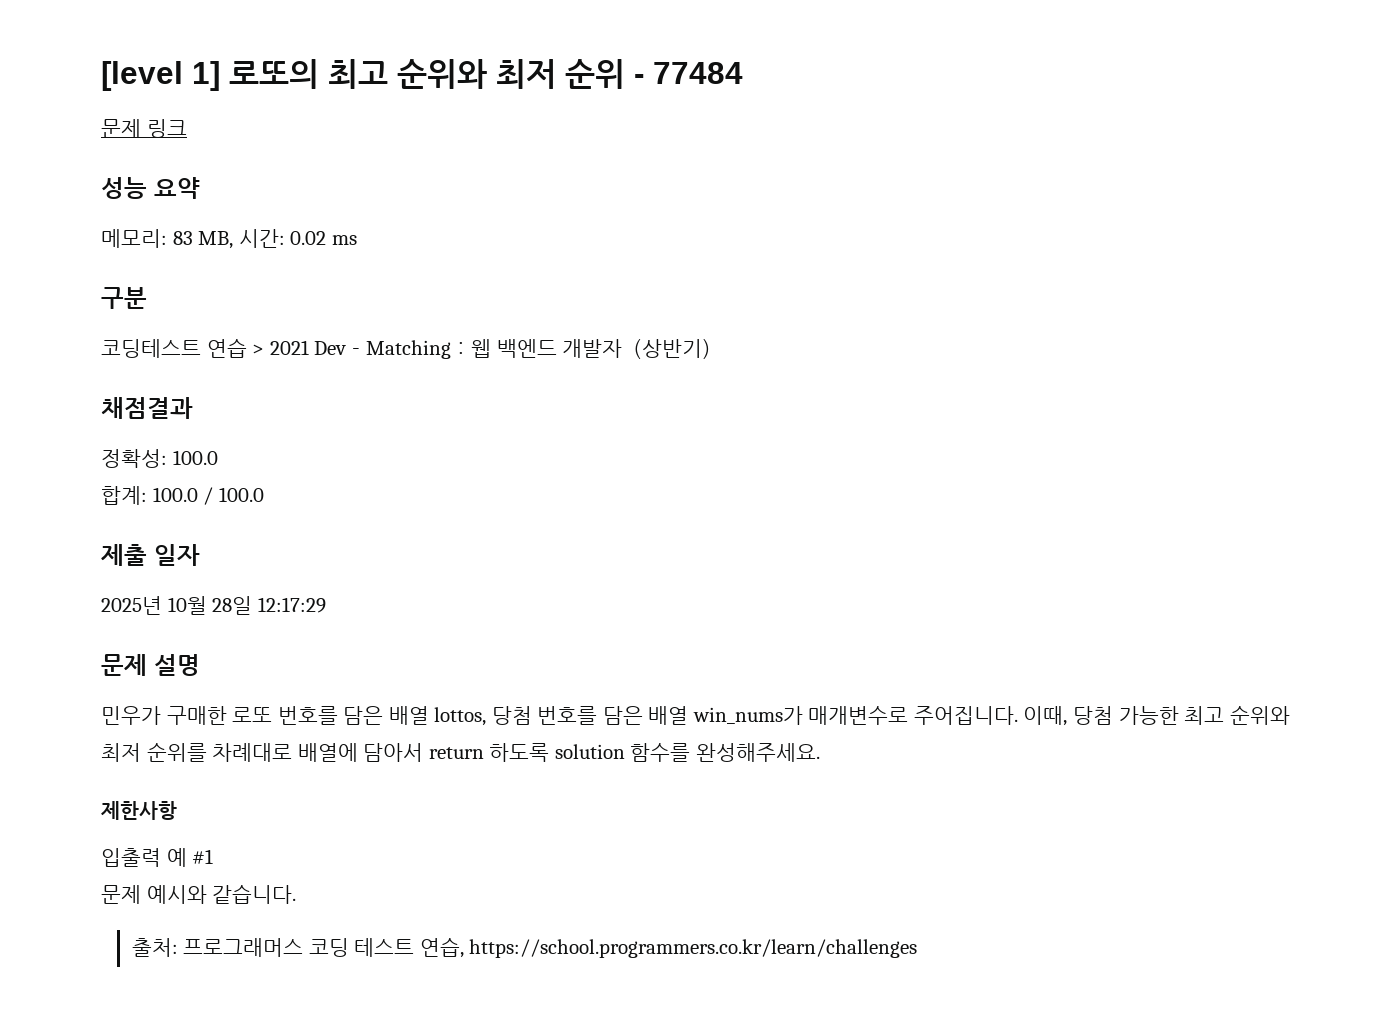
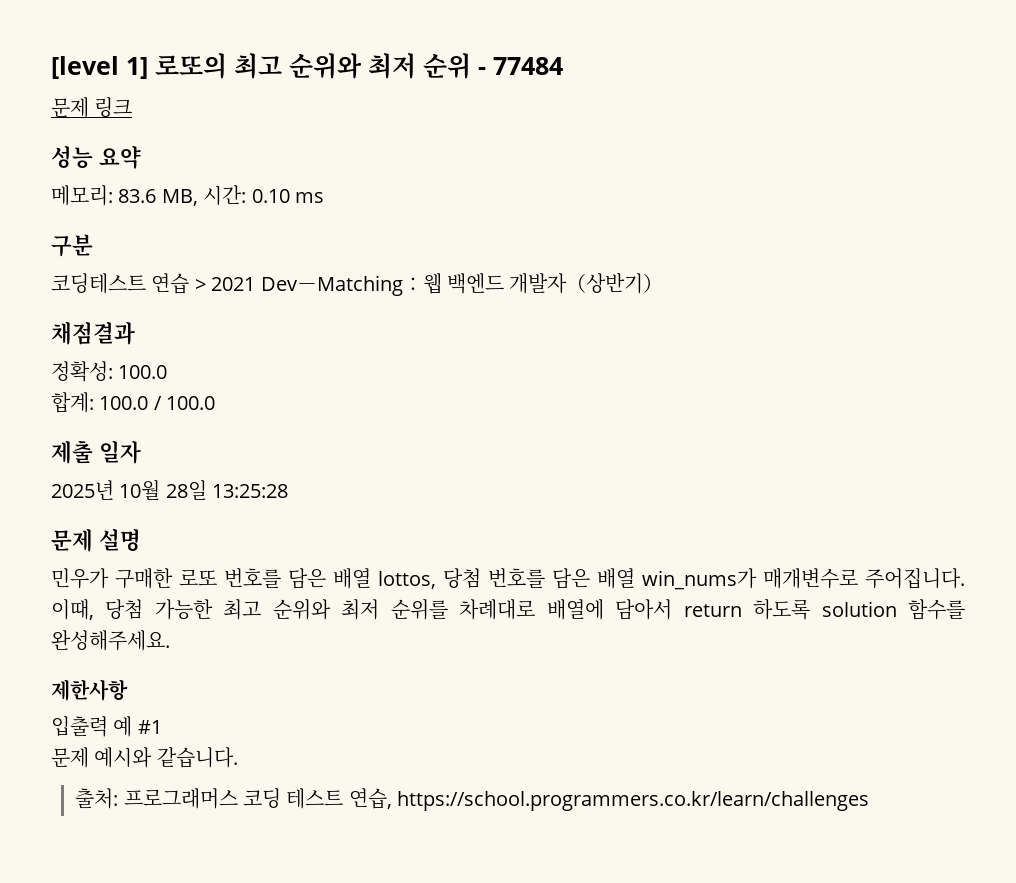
- 메모리: 83 MB, 시간: 0.02 ms
+ 메모리: 83.6 MB, 시간: 0.10 ms
- 2025년 10월 28일 12:17:29
+ 2025년 10월 28일 13:25:28

